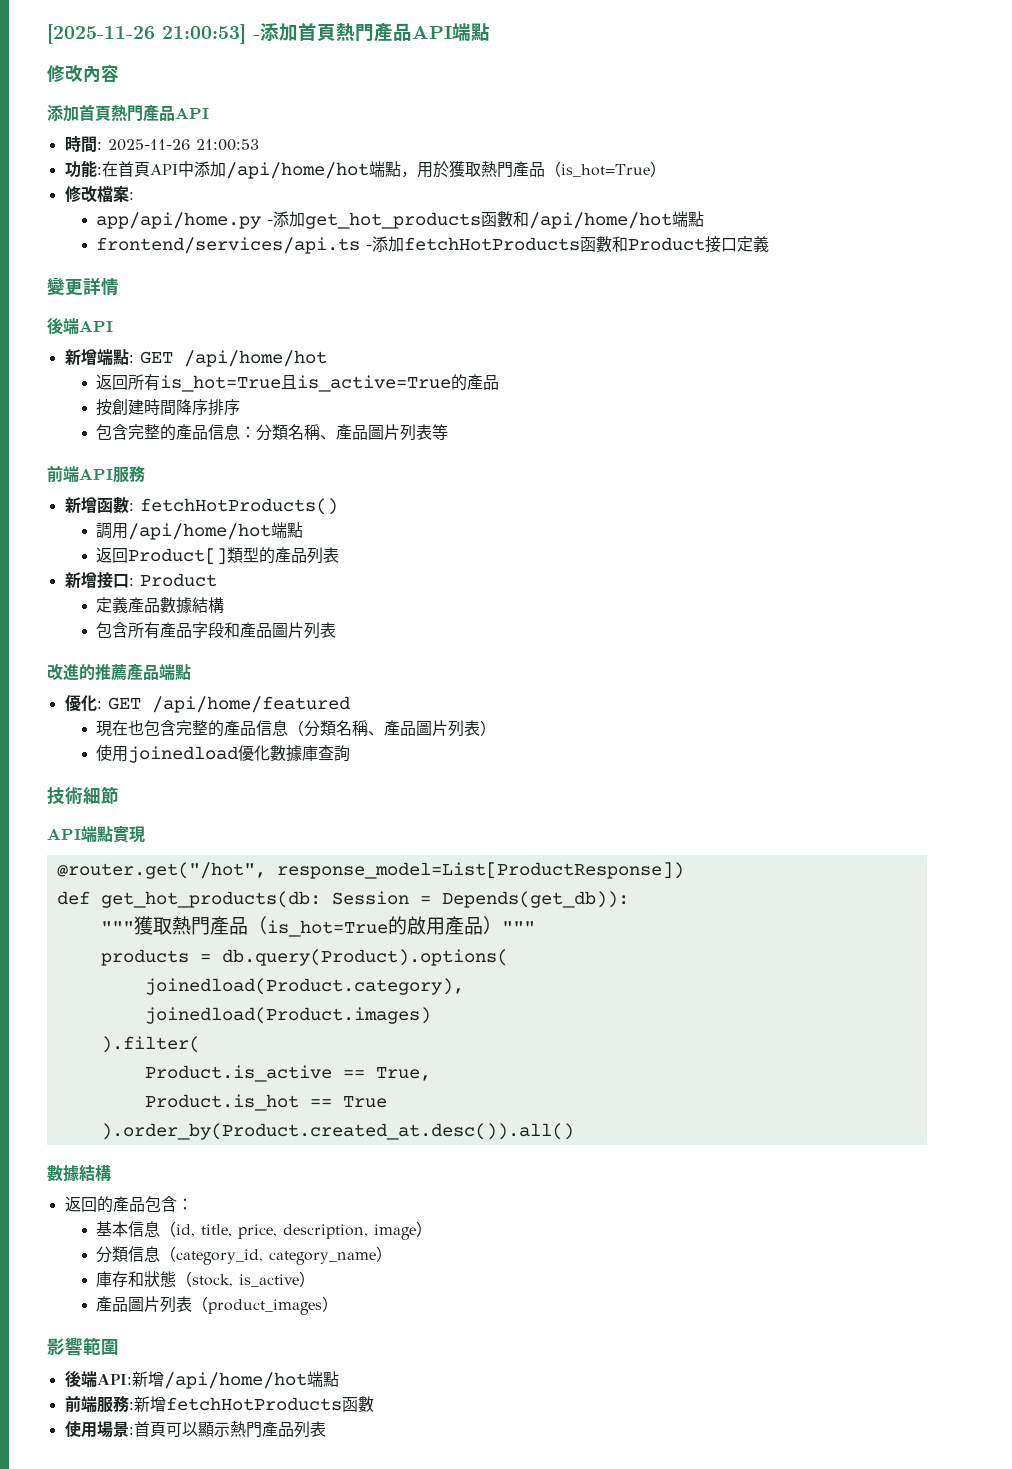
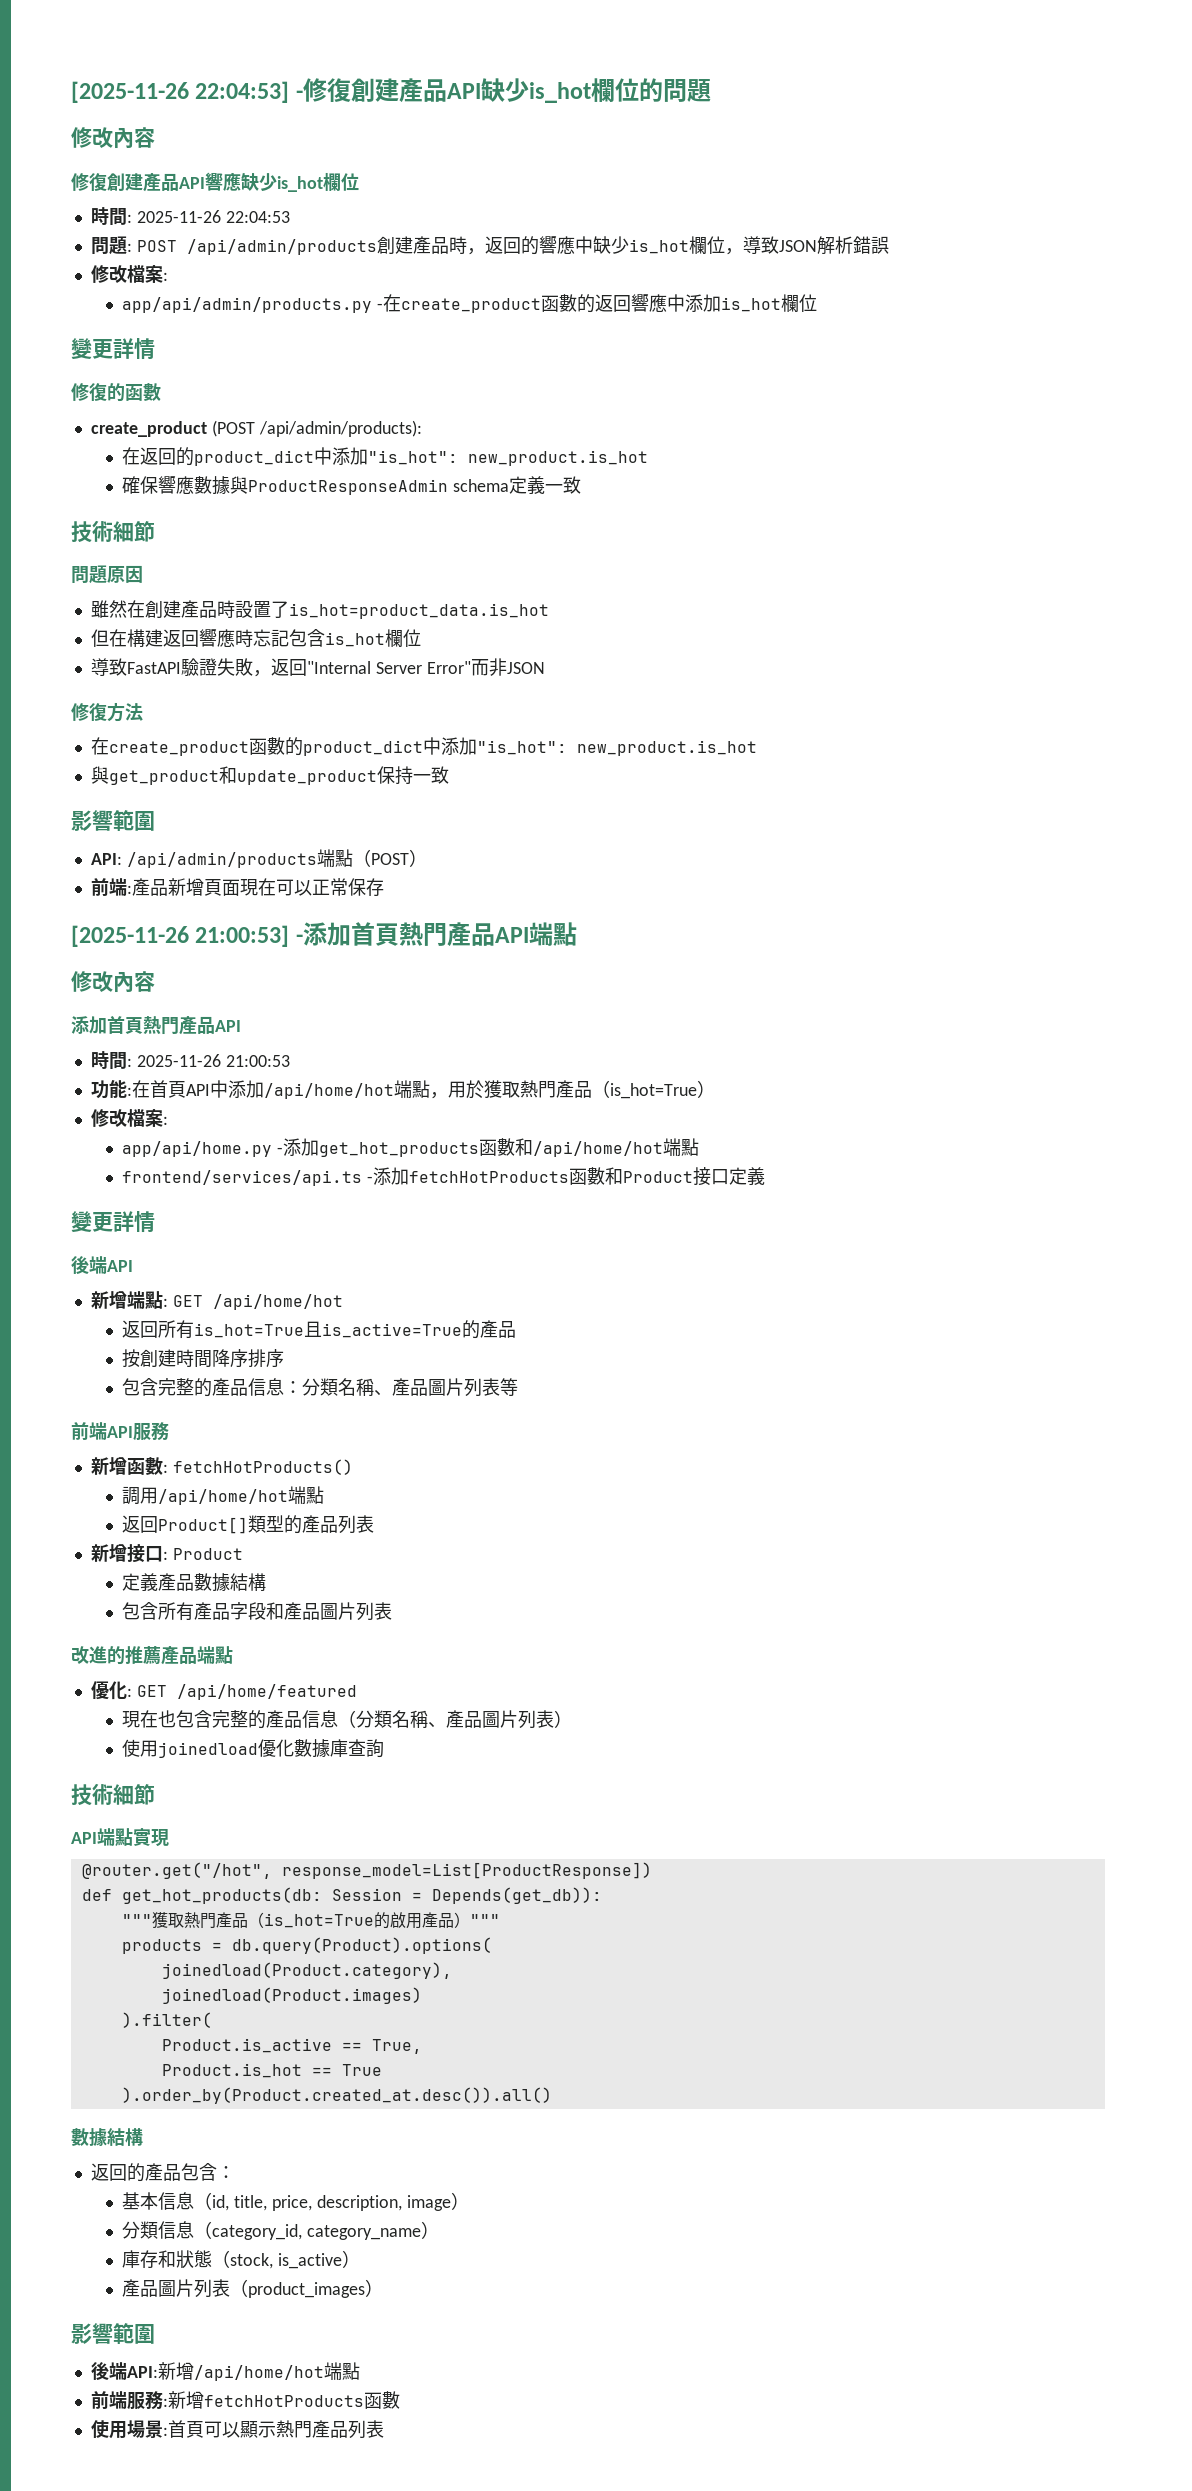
+ [2025-11-26 22:04:53] -修復創建產品API缺少is_hot欄位的問題
+ 修改內容
+ 修復創建產品API響應缺少is_hot欄位
+ 時間: 2025-11-26 22:04:53
+ 問題: POST /api/admin/products創建產品時，返回的響應中缺少is_hot欄位，導致JSON解析錯誤
+ 修改檔案:
+ app/api/admin/products.py -在create_product函數的返回響應中添加is_hot欄位
+ 變更詳情
+ 修復的函數
+ create_product (POST /api/admin/products):
+ 在返回的product_dict中添加"is_hot": new_product.is_hot
+ 確保響應數據與ProductResponseAdmin schema定義一致
+ 技術細節
+ 問題原因
+ 雖然在創建產品時設置了is_hot=product_data.is_hot
+ 但在構建返回響應時忘記包含is_hot欄位
+ 導致FastAPI驗證失敗，返回"Internal Server Error"而非JSON
+ 修復方法
+ 在create_product函數的product_dict中添加"is_hot": new_product.is_hot
+ 與get_product和update_product保持一致
+ 影響範圍
+ API: /api/admin/products端點（POST）
+ 前端:產品新增頁面現在可以正常保存

